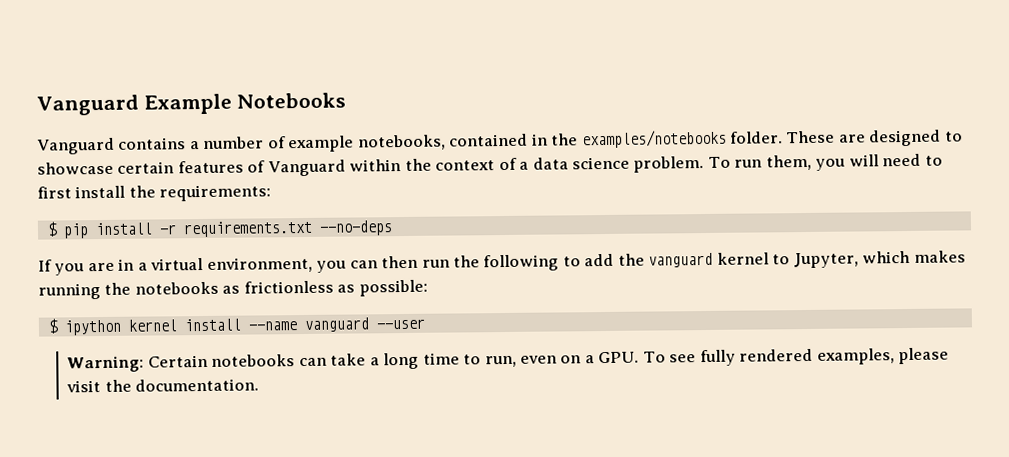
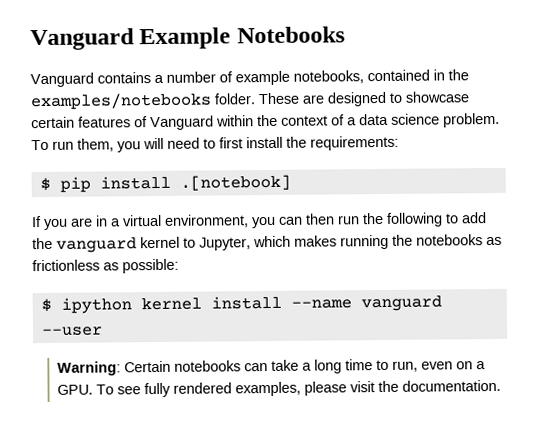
- $ pip install -r requirements.txt --no-deps
+ $ pip install .[notebook]

